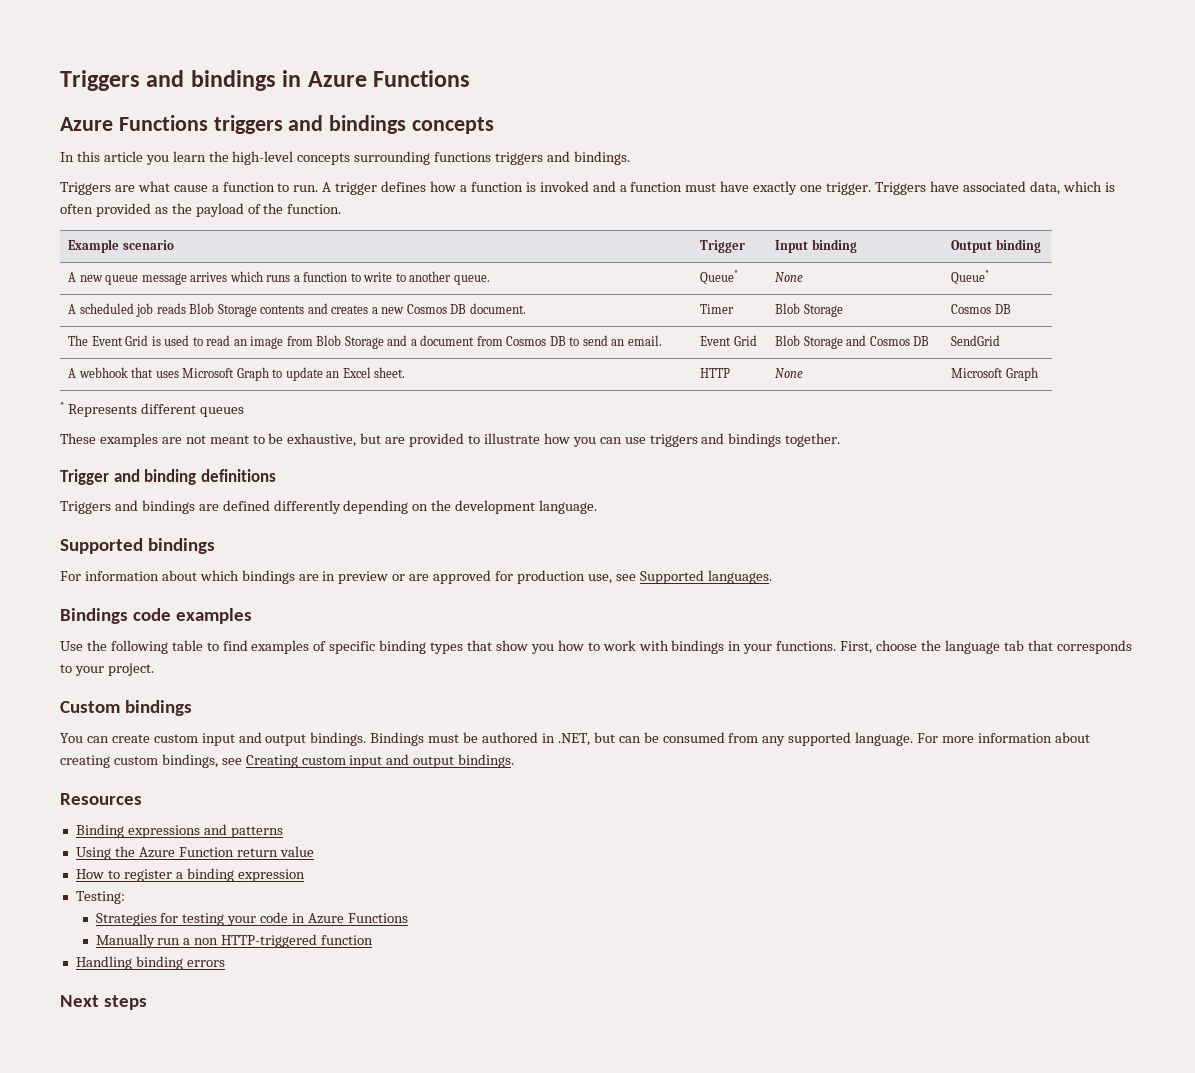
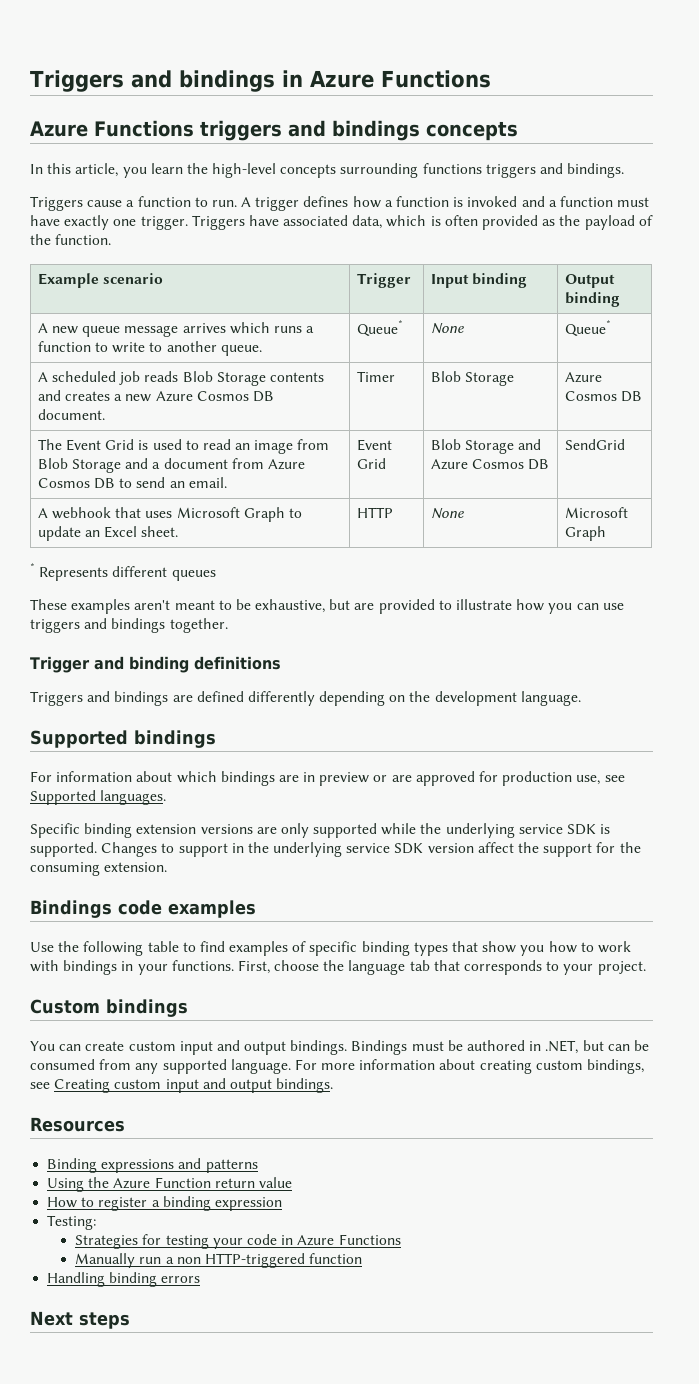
- In this article you learn the high-level concepts surrounding functions triggers and bindings.
+ In this article, you learn the high-level concepts surrounding functions triggers and bindings.
- Triggers are what cause a function to run.
+ Triggers cause a function to run.
- A scheduled job reads Blob Storage contents and creates a new Cosmos DB document. | Timer | Blob Storage | Cosmos DB
+ A scheduled job reads Blob Storage contents and creates a new Azure Cosmos DB document. | Timer | Blob Storage | Azure Cosmos DB
- The Event Grid is used to read an image from Blob Storage and a document from Cosmos DB to send an email. | Event Grid | Blob Storage and Cosmos DB | SendGrid
+ The Event Grid is used to read an image from Blob Storage and a document from Azure Cosmos DB to send an email. | Event Grid | Blob Storage and Azure Cosmos DB | SendGrid
- These examples are not meant to be exhaustive, but are provided to illustrate how you can use triggers and bindings together.
+ These examples aren't meant to be exhaustive, but are provided to illustrate how you can use triggers and bindings together.
+ Specific binding extension versions are only supported while the underlying service SDK is supported. Changes to support in the underlying service SDK version affect the support for the consuming extension.

